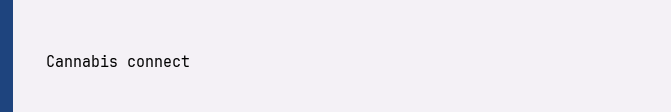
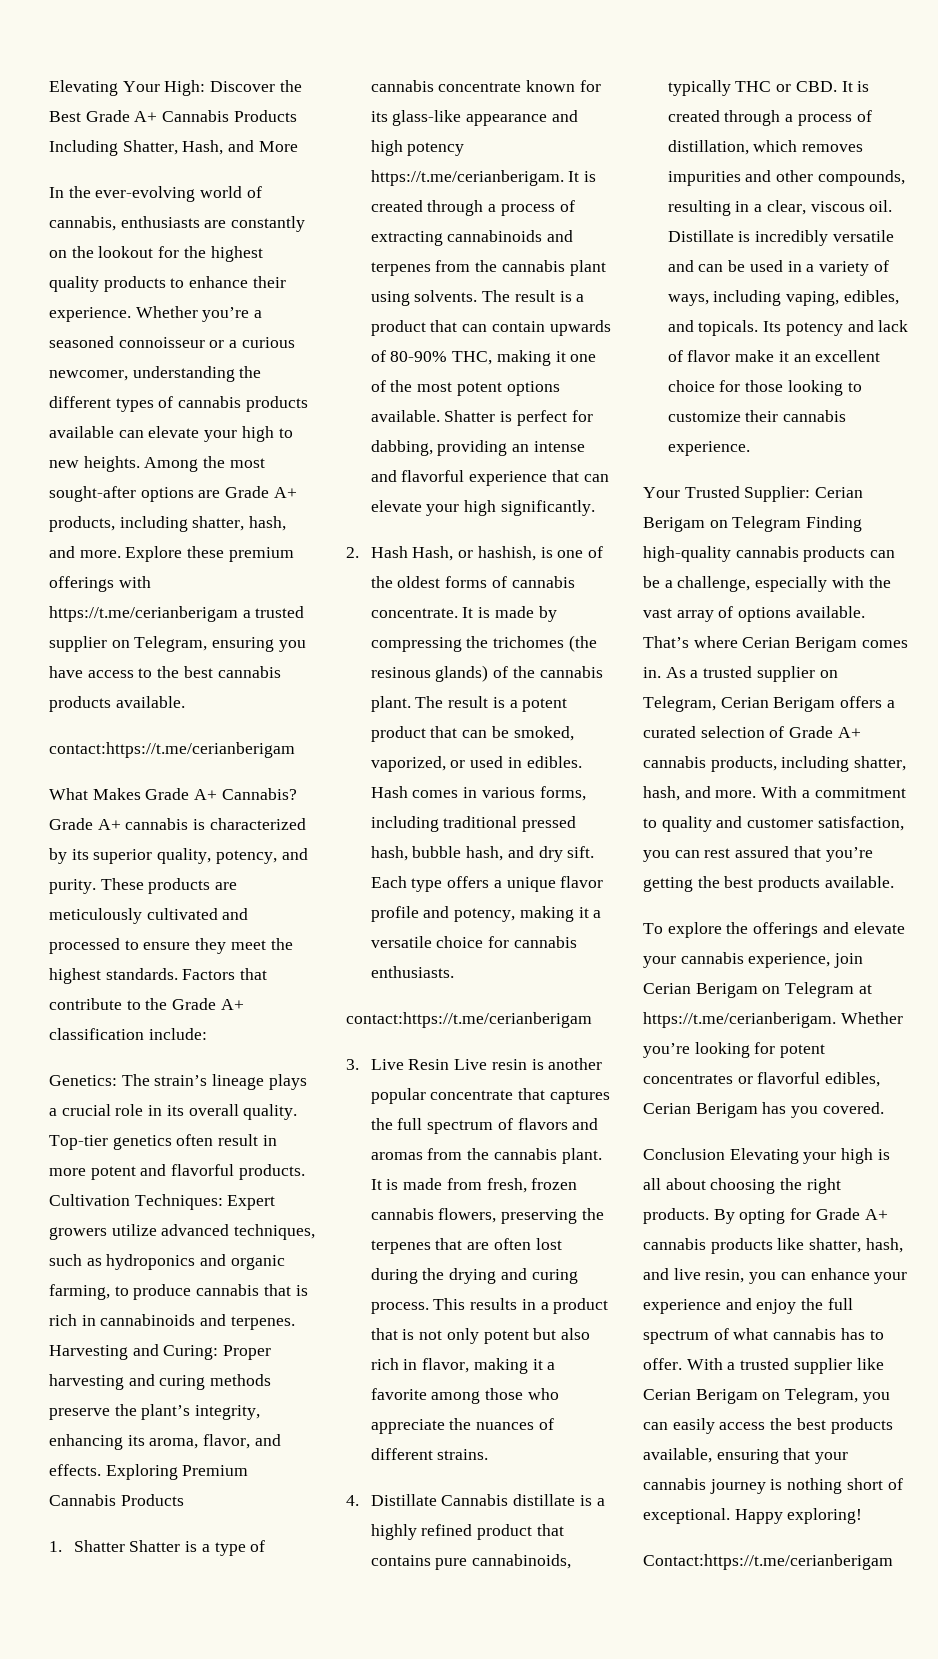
- Cannabis connect
+ Elevating Your High: Discover the Best Grade A+ Cannabis Products Including Shatter, Hash, and More
+ In the ever-evolving world of cannabis, enthusiasts are constantly on the lookout for the highest quality products to enhance their experience. Whether you’re a seasoned connoisseur or a curious newcomer, understanding the different types of cannabis products available can elevate your high to new heights. Among the most sought-after options are Grade A+ products, including shatter, hash, and more. Explore these premium offerings with https://t.me/cerianberigam a trusted supplier on Telegram, ensuring you have access to the best cannabis products available.
+ contact:https://t.me/cerianberigam
+ What Makes Grade A+ Cannabis? Grade A+ cannabis is characterized by its superior quality, potency, and purity. These products are meticulously cultivated and processed to ensure they meet the highest standards. Factors that contribute to the Grade A+ classification include:
+ Genetics: The strain’s lineage plays a crucial role in its overall quality. Top-tier genetics often result in more potent and flavorful products. Cultivation Techniques: Expert growers utilize advanced techniques, such as hydroponics and organic farming, to produce cannabis that is rich in cannabinoids and terpenes. Harvesting and Curing: Proper harvesting and curing methods preserve the plant’s integrity, enhancing its aroma, flavor, and effects. Exploring Premium Cannabis Products
+ 1. Shatter Shatter is a type of cannabis concentrate known for its glass-like appearance and high potency https://t.me/cerianberigam. It is created through a process of extracting cannabinoids and terpenes from the cannabis plant using solvents. The result is a product that can contain upwards of 80-90% THC, making it one of the most potent options available. Shatter is perfect for dabbing, providing an intense and flavorful experience that can elevate your high significantly.
+ 2. Hash Hash, or hashish, is one of the oldest forms of cannabis concentrate. It is made by compressing the trichomes (the resinous glands) of the cannabis plant. The result is a potent product that can be smoked, vaporized, or used in edibles. Hash comes in various forms, including traditional pressed hash, bubble hash, and dry sift. Each type offers a unique flavor profile and potency, making it a versatile choice for cannabis enthusiasts.
+ contact:https://t.me/cerianberigam
+ 3. Live Resin Live resin is another popular concentrate that captures the full spectrum of flavors and aromas from the cannabis plant. It is made from fresh, frozen cannabis flowers, preserving the terpenes that are often lost during the drying and curing process. This results in a product that is not only potent but also rich in flavor, making it a favorite among those who appreciate the nuances of different strains.
+ 4. Distillate Cannabis distillate is a highly refined product that contains pure cannabinoids, typically THC or CBD. It is created through a process of distillation, which removes impurities and other compounds, resulting in a clear, viscous oil. Distillate is incredibly versatile and can be used in a variety of ways, including vaping, edibles, and topicals. Its potency and lack of flavor make it an excellent choice for those looking to customize their cannabis experience.
+ Your Trusted Supplier: Cerian Berigam on Telegram Finding high-quality cannabis products can be a challenge, especially with the vast array of options available. That’s where Cerian Berigam comes in. As a trusted supplier on Telegram, Cerian Berigam offers a curated selection of Grade A+ cannabis products, including shatter, hash, and more. With a commitment to quality and customer satisfaction, you can rest assured that you’re getting the best products available.
+ To explore the offerings and elevate your cannabis experience, join Cerian Berigam on Telegram at https://t.me/cerianberigam. Whether you’re looking for potent concentrates or flavorful edibles, Cerian Berigam has you covered.
+ Conclusion Elevating your high is all about choosing the right products. By opting for Grade A+ cannabis products like shatter, hash, and live resin, you can enhance your experience and enjoy the full spectrum of what cannabis has to offer. With a trusted supplier like Cerian Berigam on Telegram, you can easily access the best products available, ensuring that your cannabis journey is nothing short of exceptional. Happy exploring!
+ Contact:https://t.me/cerianberigam

